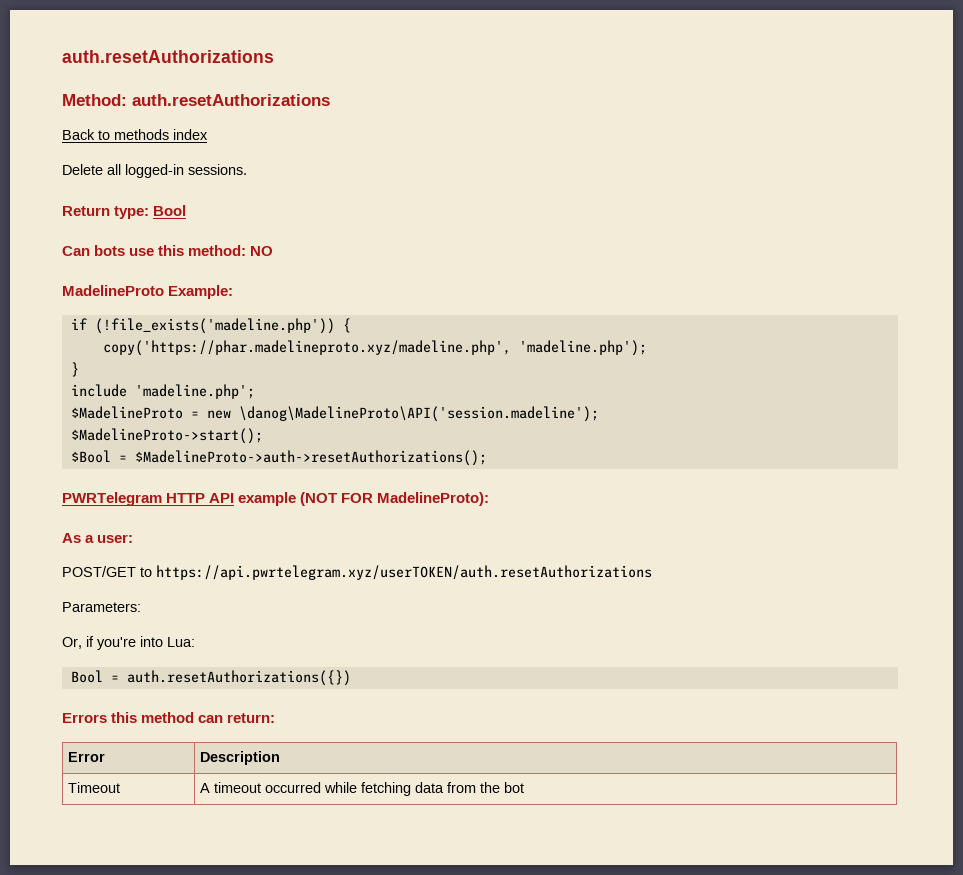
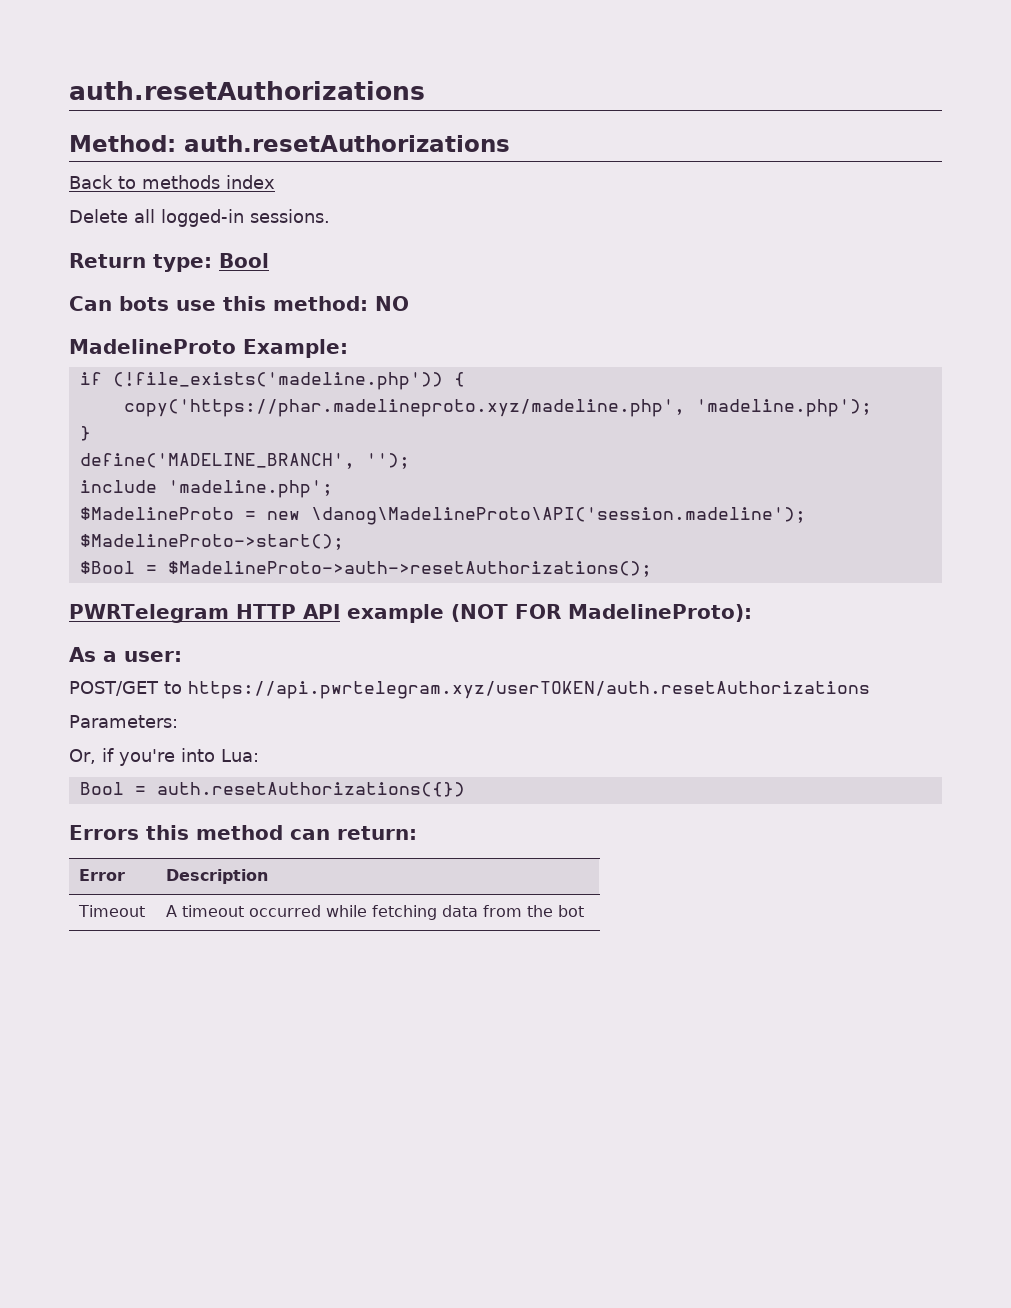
+ define('MADELINE_BRANCH', '');

